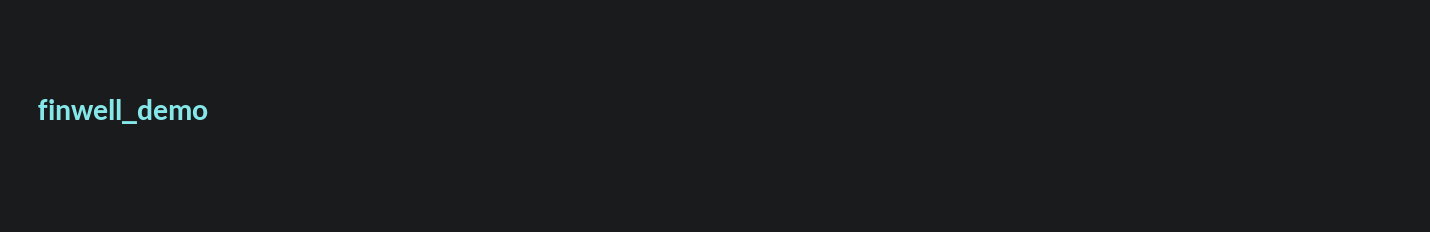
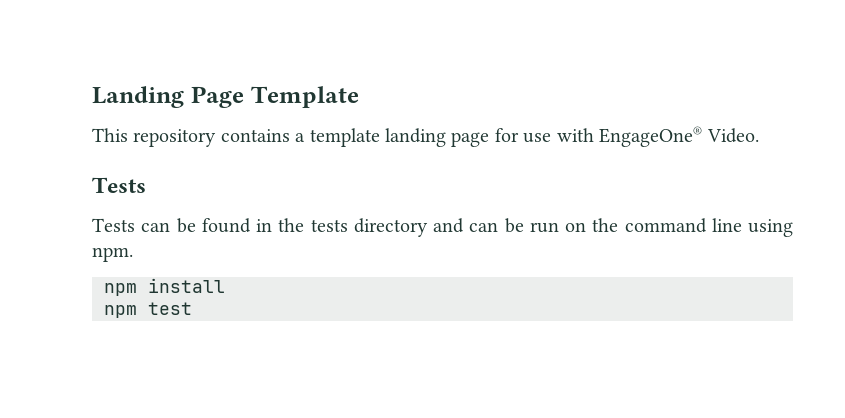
- finwell_demo
+ Landing Page Template
+ This repository contains a template landing page for use with EngageOne® Video.
+ Tests
+ Tests can be found in the tests directory and can be run on the command line using npm.
+ npm install
+ npm test

